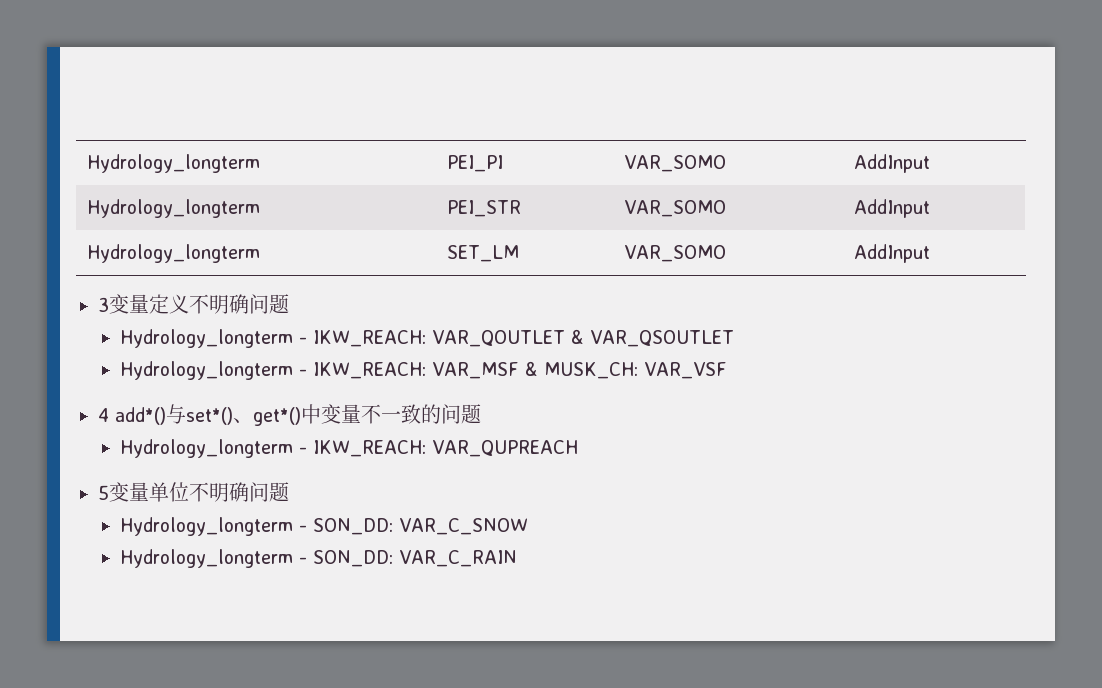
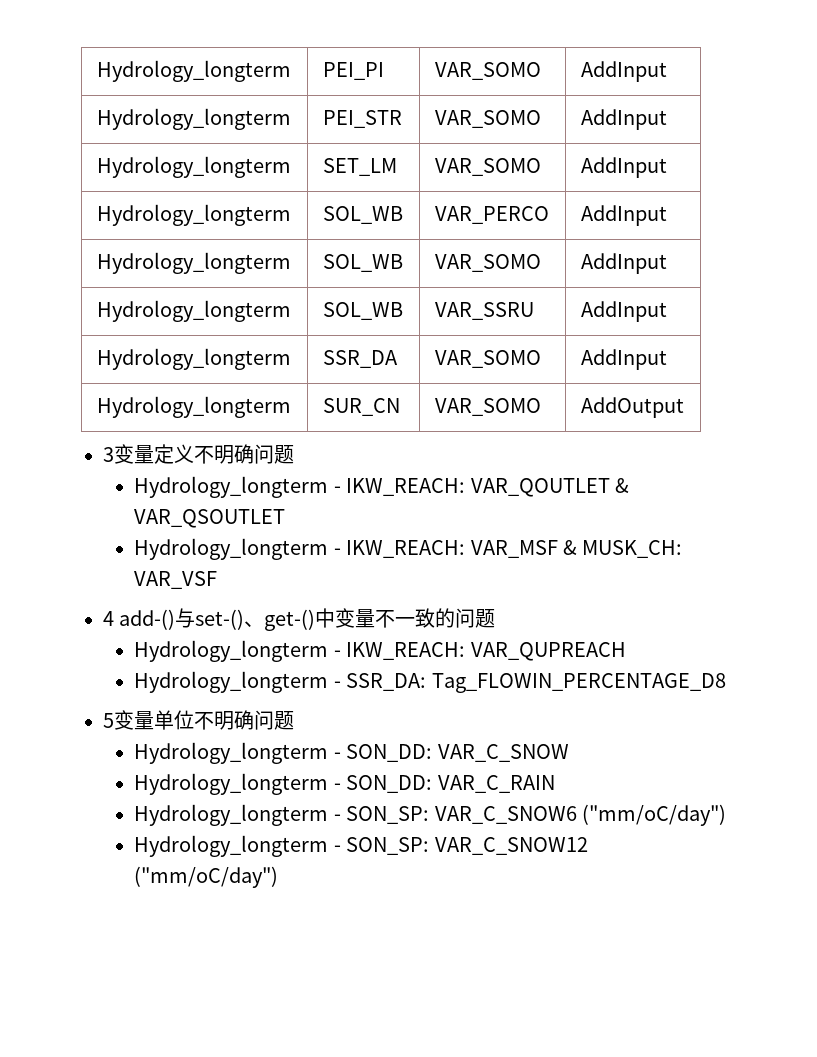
+ Hydrology_longterm | SOL_WB | VAR_PERCO | AddInput
+ Hydrology_longterm | SOL_WB | VAR_SOMO | AddInput
+ Hydrology_longterm | SOL_WB | VAR_SSRU | AddInput
+ Hydrology_longterm | SSR_DA | VAR_SOMO | AddInput
+ Hydrology_longterm | SUR_CN | VAR_SOMO | AddOutput
- 4 add*()与set*()、get*()中变量不一致的问题
+ 4 add-()与set-()、get-()中变量不一致的问题
+ Hydrology_longterm - SSR_DA: Tag_FLOWIN_PERCENTAGE_D8
+ Hydrology_longterm - SON_SP: VAR_C_SNOW6 ("mm/oC/day")
+ Hydrology_longterm - SON_SP: VAR_C_SNOW12 ("mm/oC/day")

